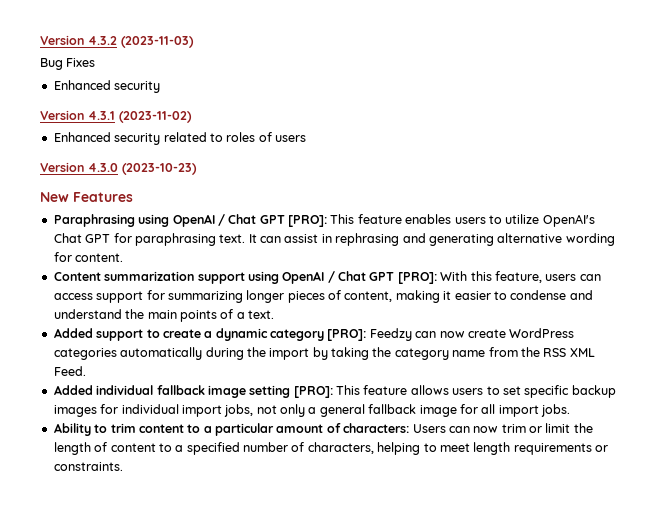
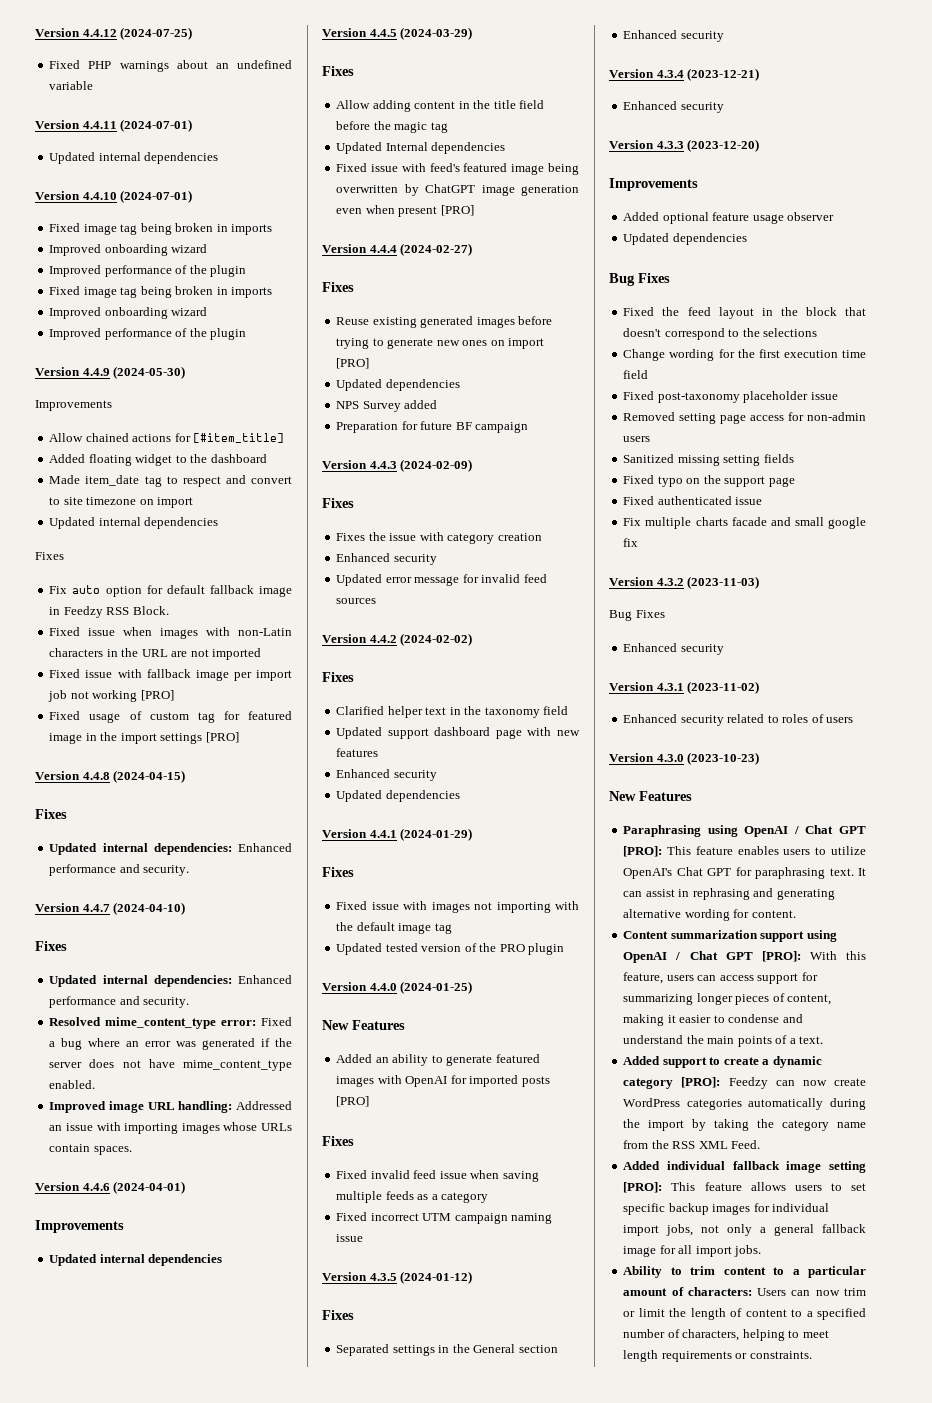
+ Version 4.4.12 (2024-07-25)
+ Fixed PHP warnings about an undefined variable
+ Version 4.4.11 (2024-07-01)
+ Updated internal dependencies
+ Version 4.4.10 (2024-07-01)
+ Fixed image tag being broken in imports
+ Improved onboarding wizard
+ Improved performance of the plugin
+ Fixed image tag being broken in imports
+ Improved onboarding wizard
+ Improved performance of the plugin
+ Version 4.4.9 (2024-05-30)
+ Improvements
+ Allow chained actions for [#item_title]
+ Added floating widget to the dashboard
+ Made item_date tag to respect and convert to site timezone on import
+ Updated internal dependencies
+ Fixes
+ Fix auto option for default fallback image in Feedzy RSS Block.
+ Fixed issue when images with non-Latin characters in the URL are not imported
+ Fixed issue with fallback image per import job not working [PRO]
+ Fixed usage of custom tag for featured image in the import settings [PRO]
+ Version 4.4.8 (2024-04-15)
+ Fixes
+ Updated internal dependencies: Enhanced performance and security.
+ Version 4.4.7 (2024-04-10)
+ Fixes
+ Updated internal dependencies: Enhanced performance and security.
+ Resolved mime_content_type error: Fixed a bug where an error was generated if the server does not have mime_content_type enabled.
+ Improved image URL handling: Addressed an issue with importing images whose URLs contain spaces.
+ Version 4.4.6 (2024-04-01)
+ Improvements
+ Updated internal dependencies
+ Version 4.4.5 (2024-03-29)
+ Fixes
+ Allow adding content in the title field before the magic tag
+ Updated Internal dependencies
+ Fixed issue with feed's featured image being overwritten by ChatGPT image generation even when present [PRO]
+ Version 4.4.4 (2024-02-27)
+ Fixes
+ Reuse existing generated images before trying to generate new ones on import [PRO]
+ Updated dependencies
+ NPS Survey added
+ Preparation for future BF campaign
+ Version 4.4.3 (2024-02-09)
+ Fixes
+ Fixes the issue with category creation
+ Enhanced security
+ Updated error message for invalid feed sources
+ Version 4.4.2 (2024-02-02)
+ Fixes
+ Clarified helper text in the taxonomy field
+ Updated support dashboard page with new features
+ Enhanced security
+ Updated dependencies
+ Version 4.4.1 (2024-01-29)
+ Fixes
+ Fixed issue with images not importing with the default image tag
+ Updated tested version of the PRO plugin
+ Version 4.4.0 (2024-01-25)
+ New Features
+ Added an ability to generate featured images with OpenAI for imported posts [PRO]
+ Fixes
+ Fixed invalid feed issue when saving multiple feeds as a category
+ Fixed incorrect UTM campaign naming issue
+ Version 4.3.5 (2024-01-12)
+ Fixes
+ Separated settings in the General section
+ Enhanced security
+ Version 4.3.4 (2023-12-21)
+ Enhanced security
+ Version 4.3.3 (2023-12-20)
+ Improvements
+ Added optional feature usage observer
+ Updated dependencies
+ Bug Fixes
+ Fixed the feed layout in the block that doesn't correspond to the selections
+ Change wording for the first execution time field
+ Fixed post-taxonomy placeholder issue
+ Removed setting page access for non-admin users
+ Sanitized missing setting fields
+ Fixed typo on the support page
+ Fixed authenticated issue
+ Fix multiple charts facade and small google fix

